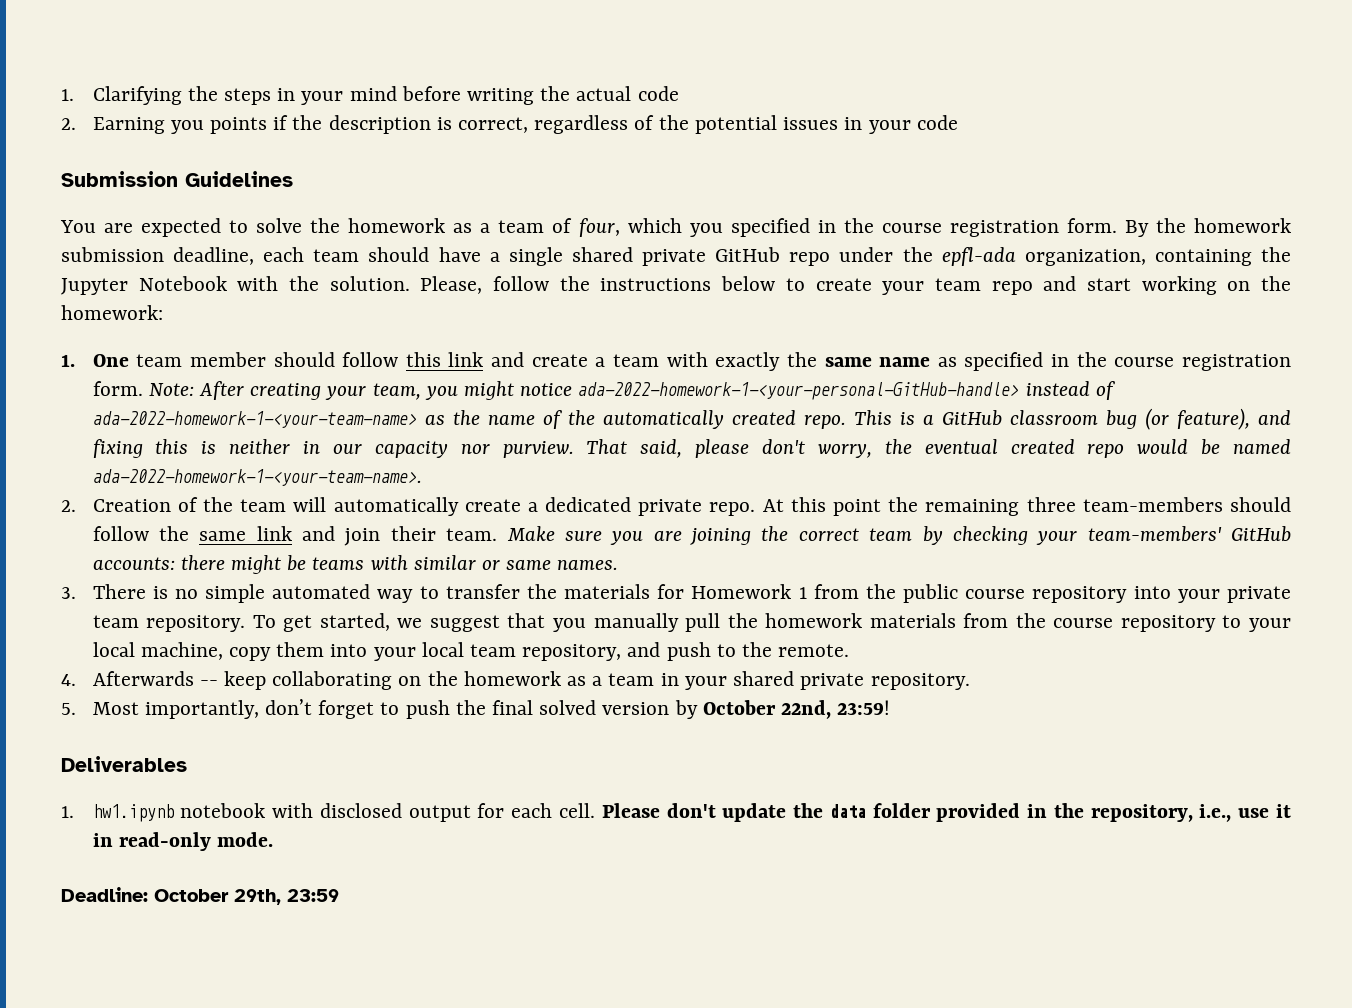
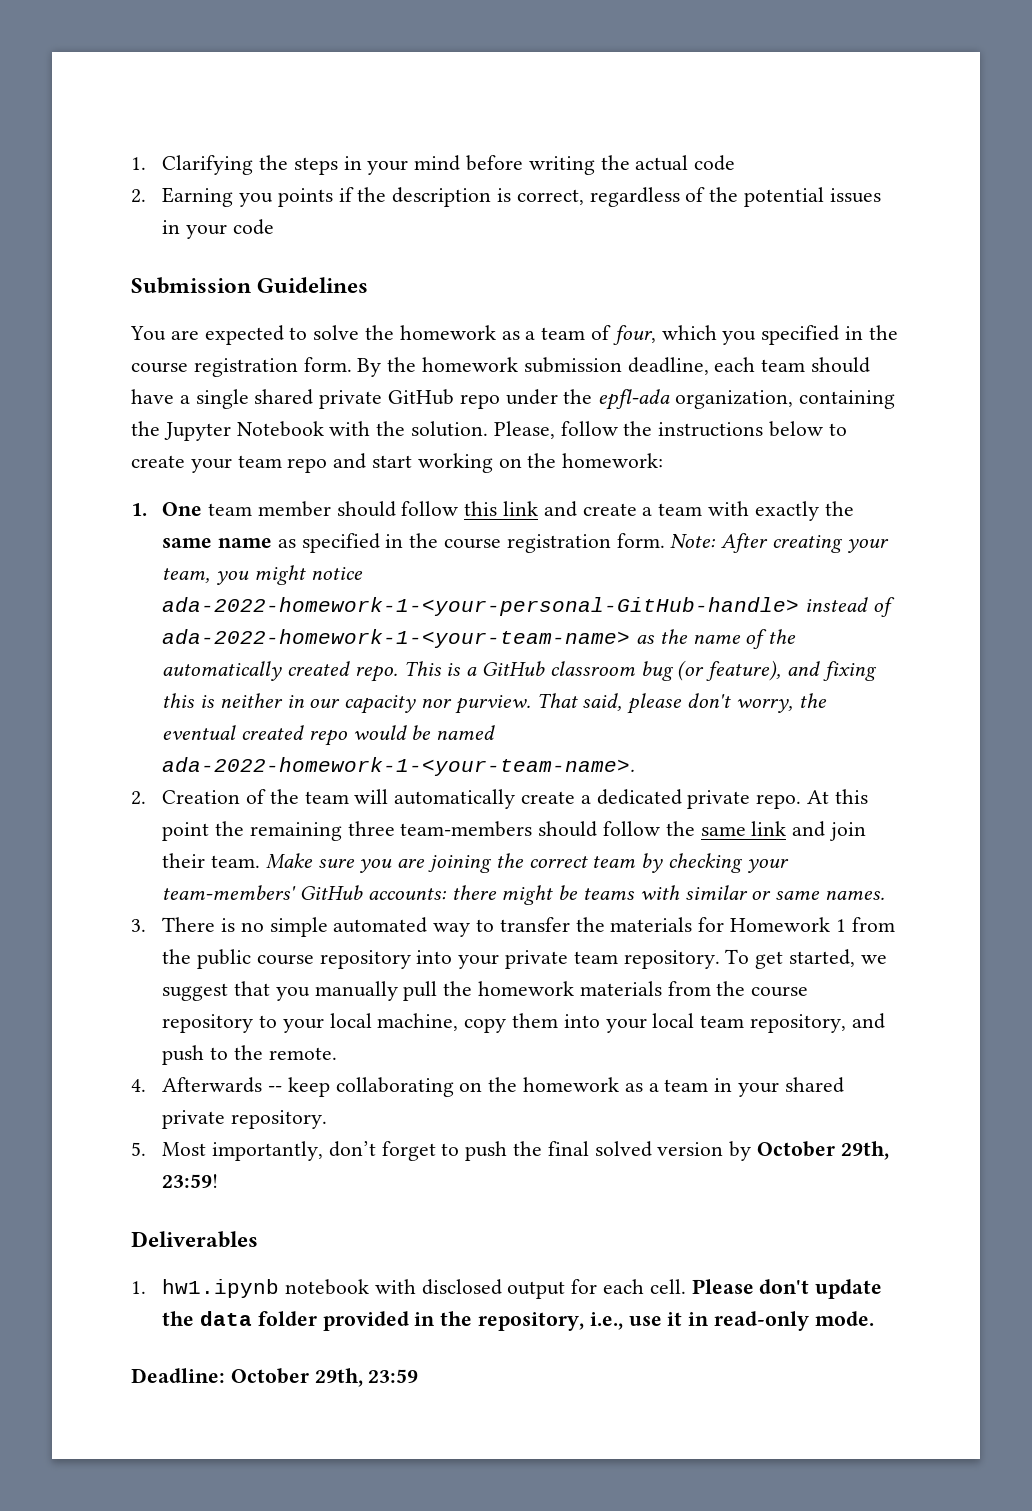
- 5. Most importantly, don’t forget to push the final solved version by October 22nd, 23:59!
+ 5. Most importantly, don’t forget to push the final solved version by October 29th, 23:59!

